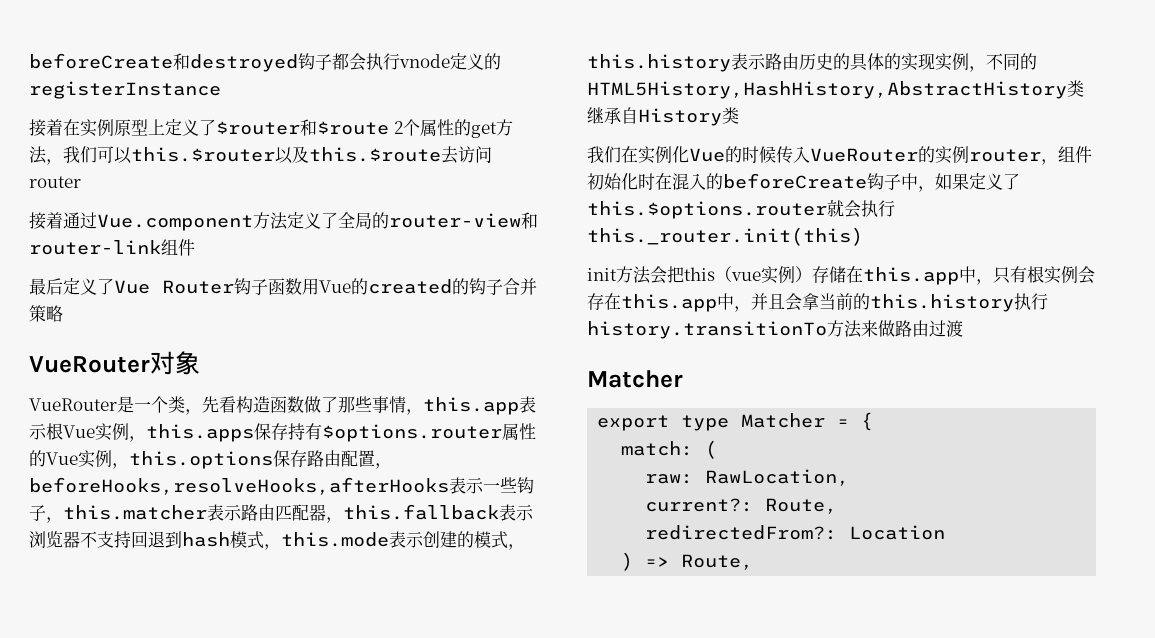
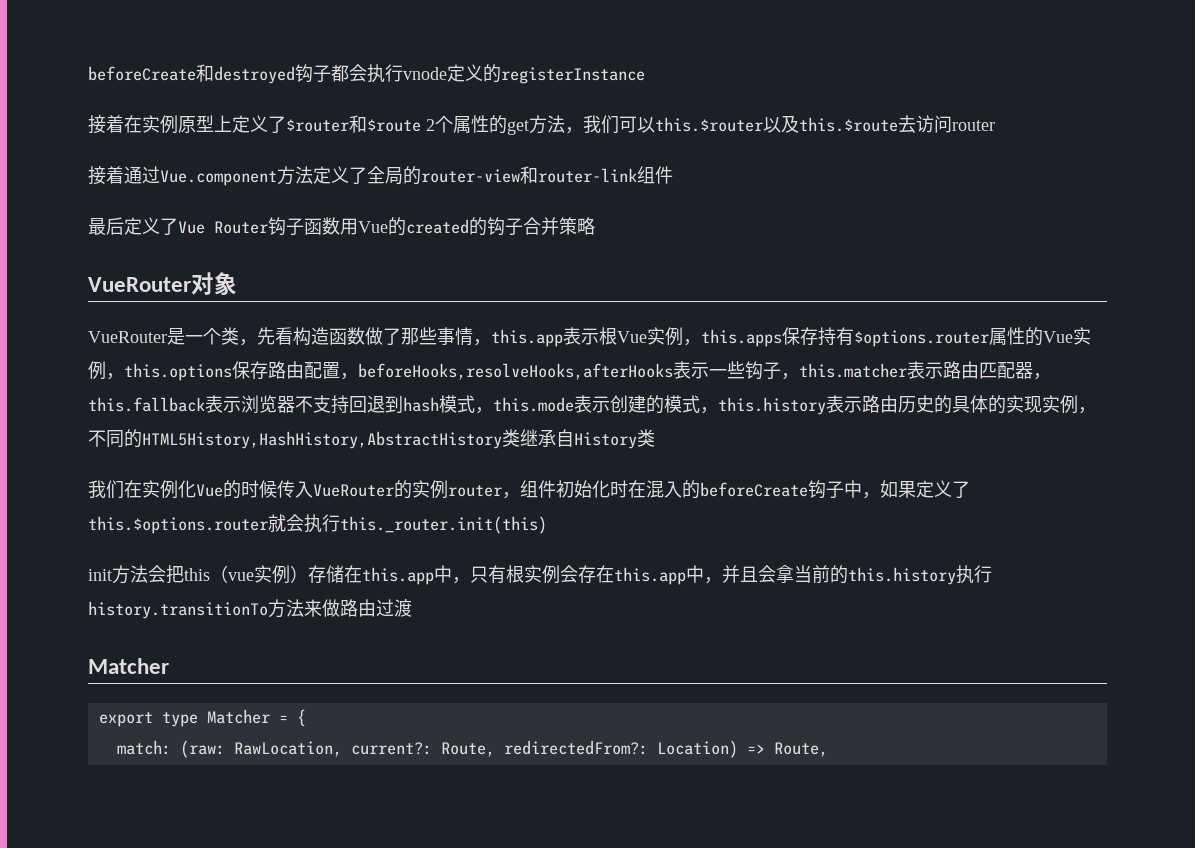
- match: (
- raw: RawLocation,
- current?: Route,
- redirectedFrom?: Location
- ) => Route,
+ match: (raw: RawLocation, current?: Route, redirectedFrom?: Location) => Route,

